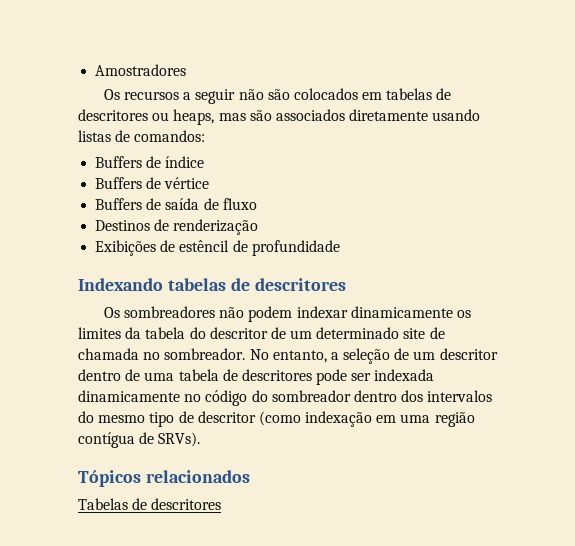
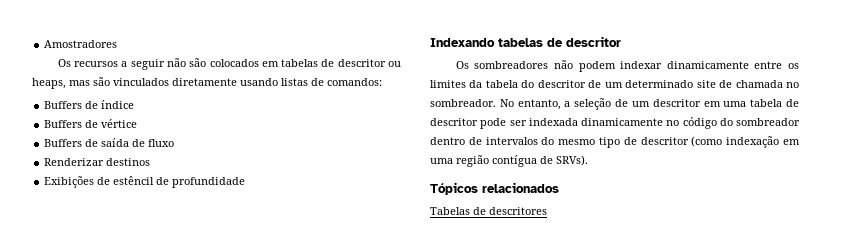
- Os recursos a seguir não são colocados em tabelas de descritores ou heaps, mas são associados diretamente usando listas de comandos:
+ Os recursos a seguir não são colocados em tabelas de descritor ou heaps, mas são vinculados diretamente usando listas de comandos:
- Destinos de renderização
+ Renderizar destinos
- Indexando tabelas de descritores
+ Indexando tabelas de descritor
- Os sombreadores não podem indexar dinamicamente os limites da tabela do descritor de um determinado site de chamada no sombreador.
+ Os sombreadores não podem indexar dinamicamente entre os limites da tabela do descritor de um determinado site de chamada no sombreador.
- No entanto, a seleção de um descritor dentro de uma tabela de descritores pode ser indexada dinamicamente no código do sombreador dentro dos intervalos do mesmo tipo de descritor (como indexação em uma região contígua de SRVs).
+ No entanto, a seleção de um descritor em uma tabela de descritor pode ser indexada dinamicamente no código do sombreador dentro de intervalos do mesmo tipo de descritor (como indexação em uma região contígua de SRVs).

